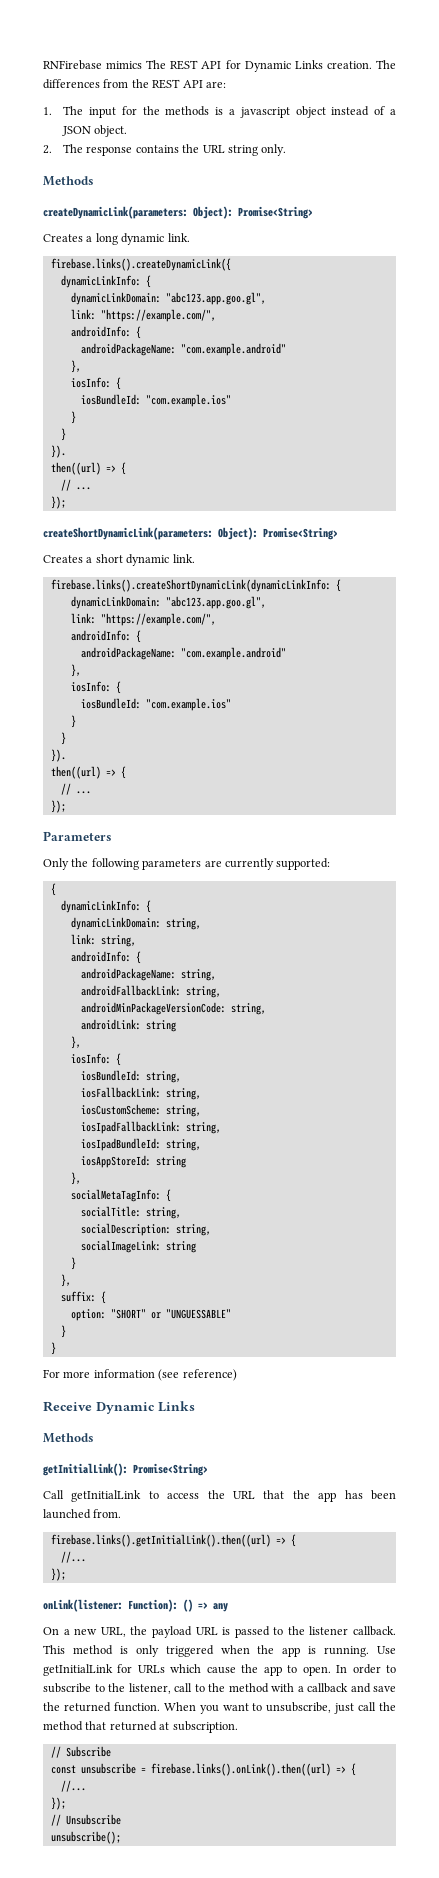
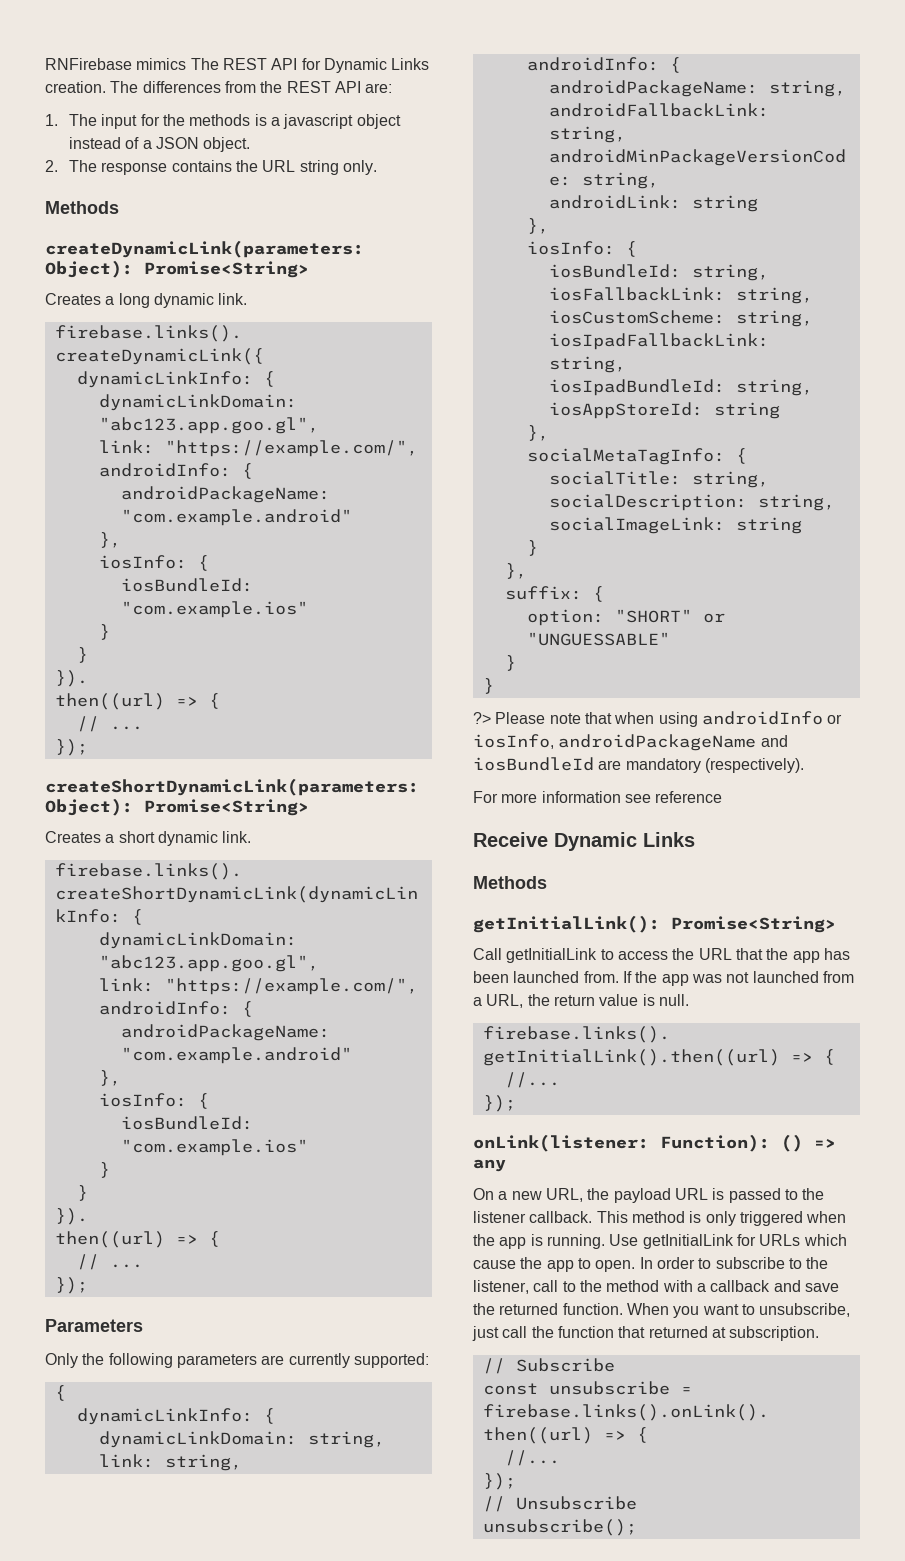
+ ?> Please note that when using androidInfo or iosInfo, androidPackageName and iosBundleId are mandatory (respectively).
- For more information (see reference)
+ For more information see reference
+ If the app was not launched from a URL, the return value is null.
- When you want to unsubscribe, just call the method that returned at subscription.
+ When you want to unsubscribe, just call the function that returned at subscription.

